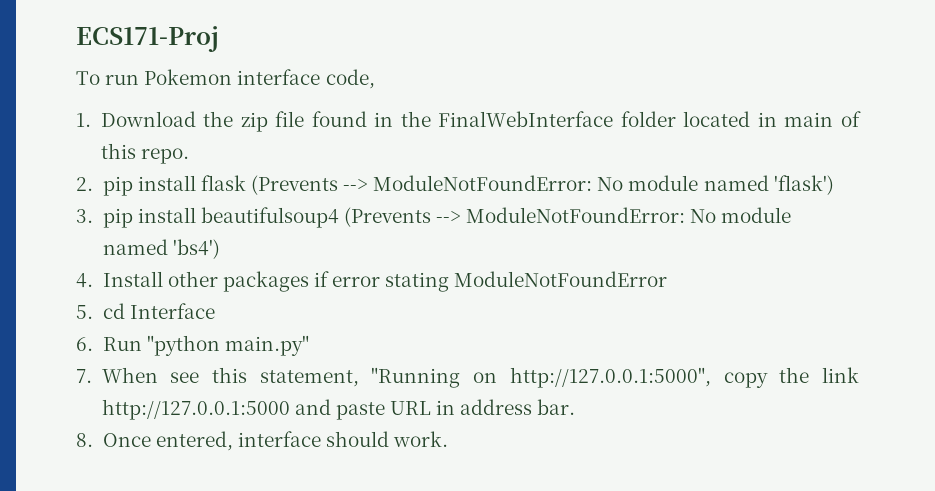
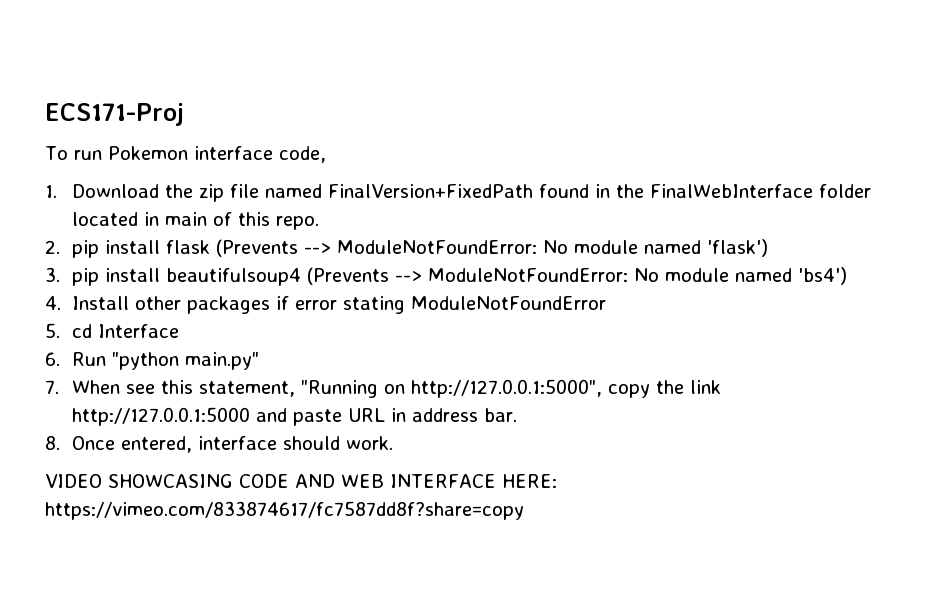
- 1. Download the zip file found in the FinalWebInterface folder located in main of this repo.
+ 1. Download the zip file named FinalVersion+FixedPath found in the FinalWebInterface folder located in main of this repo.
+ VIDEO SHOWCASING CODE AND WEB INTERFACE HERE: https://vimeo.com/833874617/fc7587dd8f?share=copy

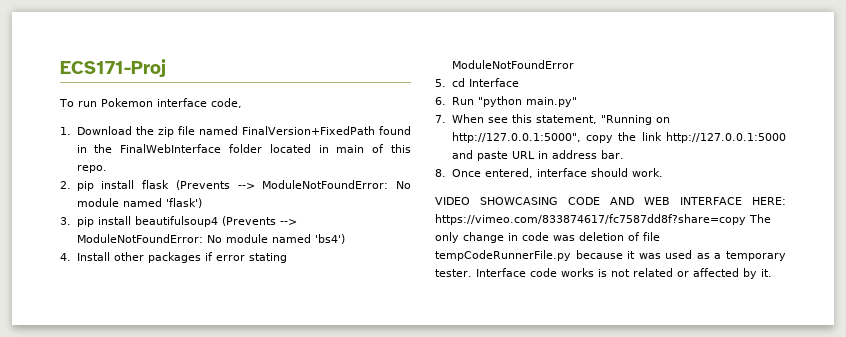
- VIDEO SHOWCASING CODE AND WEB INTERFACE HERE: https://vimeo.com/833874617/fc7587dd8f?share=copy
+ VIDEO SHOWCASING CODE AND WEB INTERFACE HERE: https://vimeo.com/833874617/fc7587dd8f?share=copy The only change in code was deletion of file tempCodeRunnerFile.py because it was used as a temporary tester. Interface code works is not related or affected by it.

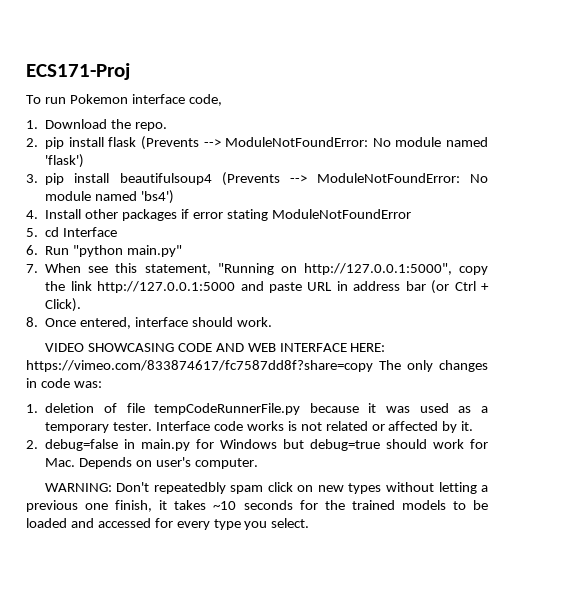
- 1. Download the zip file named FinalVersion+FixedPath found in the FinalWebInterface folder located in main of this repo.
+ 1. Download the repo.
- 7. When see this statement, "Running on http://127.0.0.1:5000", copy the link http://127.0.0.1:5000 and paste URL in address bar.
+ 7. When see this statement, "Running on http://127.0.0.1:5000", copy the link http://127.0.0.1:5000 and paste URL in address bar (or Ctrl + Click).
- VIDEO SHOWCASING CODE AND WEB INTERFACE HERE: https://vimeo.com/833874617/fc7587dd8f?share=copy The only change in code was deletion of file tempCodeRunnerFile.py because it was used as a temporary tester.
+ VIDEO SHOWCASING CODE AND WEB INTERFACE HERE: https://vimeo.com/833874617/fc7587dd8f?share=copy The only changes in code was:
+ 1. deletion of file tempCodeRunnerFile.py because it was used as a temporary tester.
+ 2. debug=false in main.py for Windows but debug=true should work for Mac. Depends on user's computer.
+ WARNING: Don't repeatedbly spam click on new types without letting a previous one finish, it takes ~10 seconds for the trained models to be loaded and accessed for every type you select.

